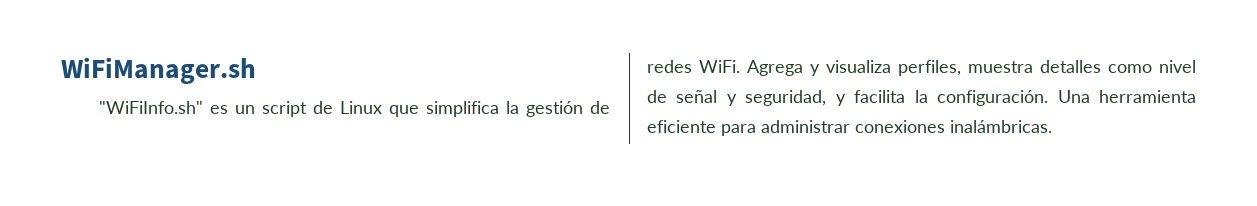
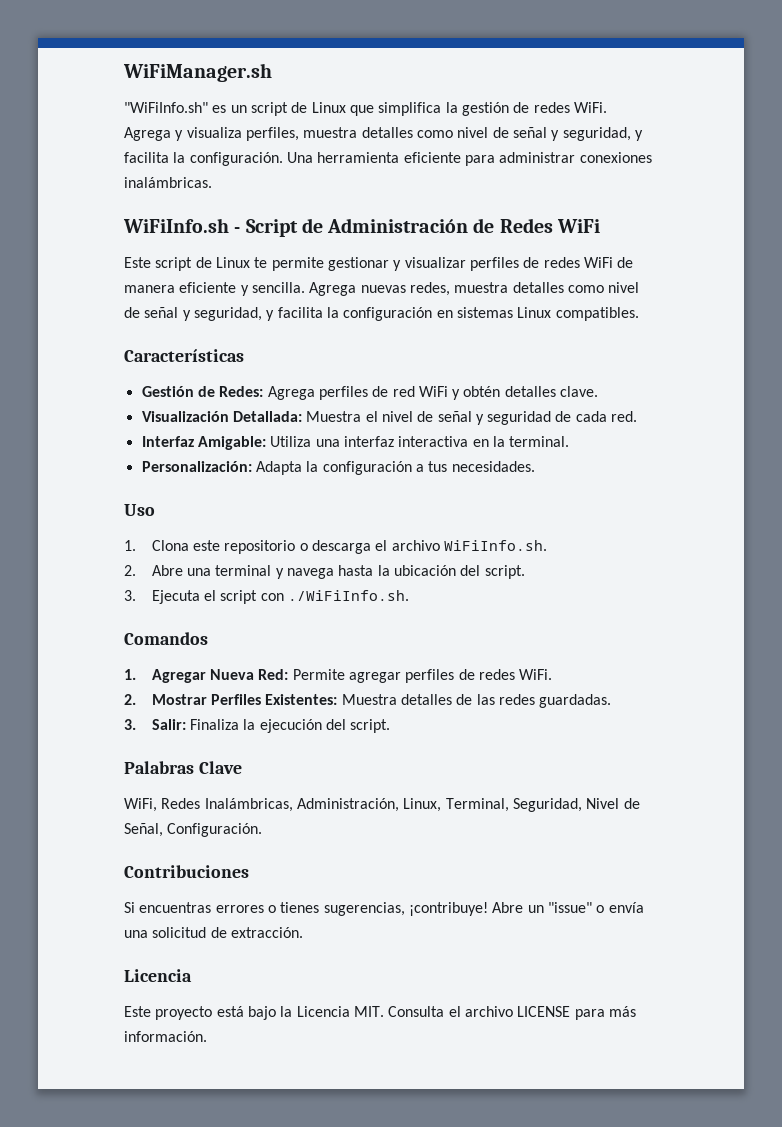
+ WiFiInfo.sh - Script de Administración de Redes WiFi
+ Este script de Linux te permite gestionar y visualizar perfiles de redes WiFi de manera eficiente y sencilla. Agrega nuevas redes, muestra detalles como nivel de señal y seguridad, y facilita la configuración en sistemas Linux compatibles.
+ Características
+ Gestión de Redes: Agrega perfiles de red WiFi y obtén detalles clave.
+ Visualización Detallada: Muestra el nivel de señal y seguridad de cada red.
+ Interfaz Amigable: Utiliza una interfaz interactiva en la terminal.
+ Personalización: Adapta la configuración a tus necesidades.
+ Uso
+ 1. Clona este repositorio o descarga el archivo WiFiInfo.sh.
+ 2. Abre una terminal y navega hasta la ubicación del script.
+ 3. Ejecuta el script con ./WiFiInfo.sh.
+ Comandos
+ 1. Agregar Nueva Red: Permite agregar perfiles de redes WiFi.
+ 2. Mostrar Perfiles Existentes: Muestra detalles de las redes guardadas.
+ 3. Salir: Finaliza la ejecución del script.
+ Palabras Clave
+ WiFi, Redes Inalámbricas, Administración, Linux, Terminal, Seguridad, Nivel de Señal, Configuración.
+ Contribuciones
+ Si encuentras errores o tienes sugerencias, ¡contribuye! Abre un "issue" o envía una solicitud de extracción.
+ Licencia
+ Este proyecto está bajo la Licencia MIT. Consulta el archivo LICENSE para más información.

